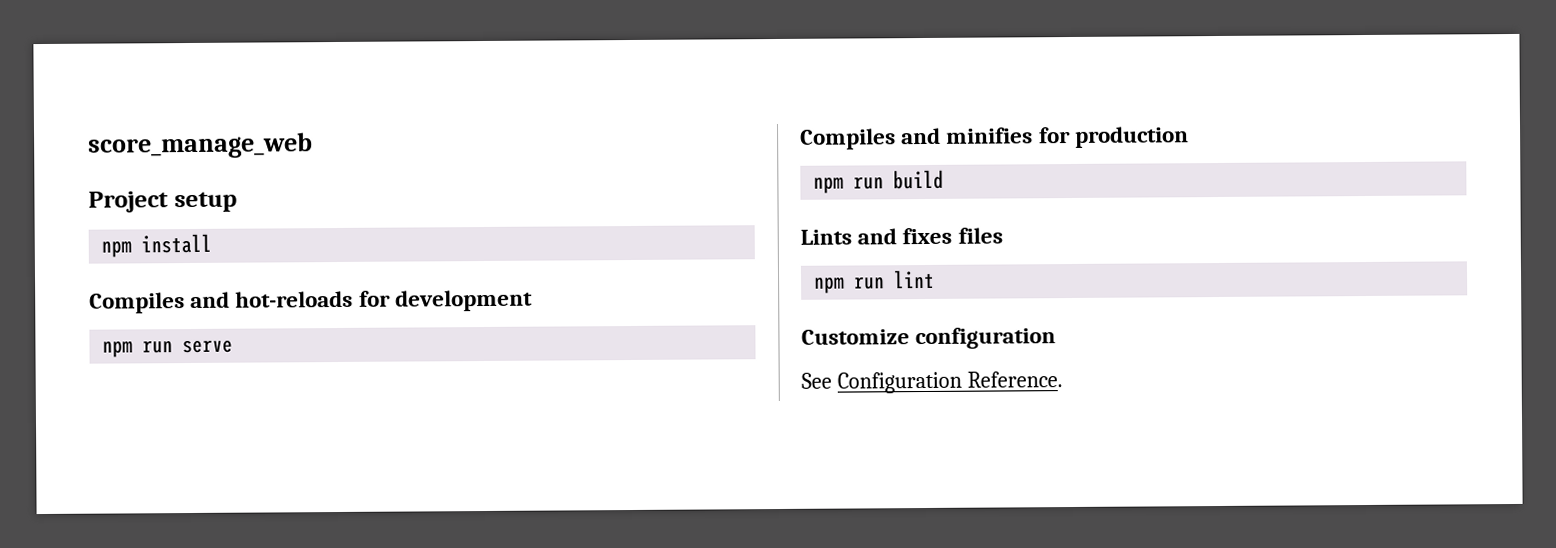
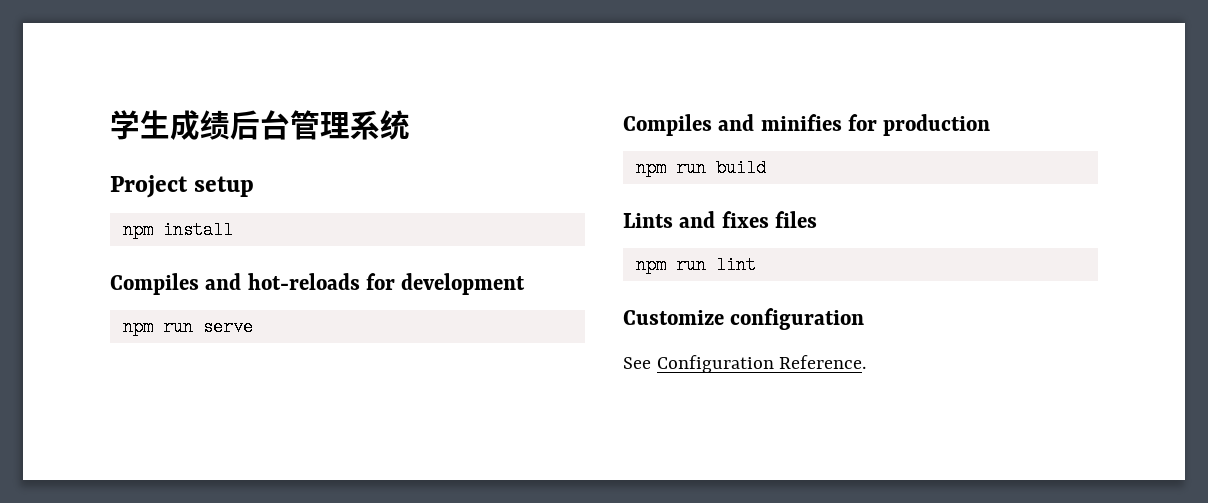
- score_manage_web
+ 学生成绩后台管理系统

